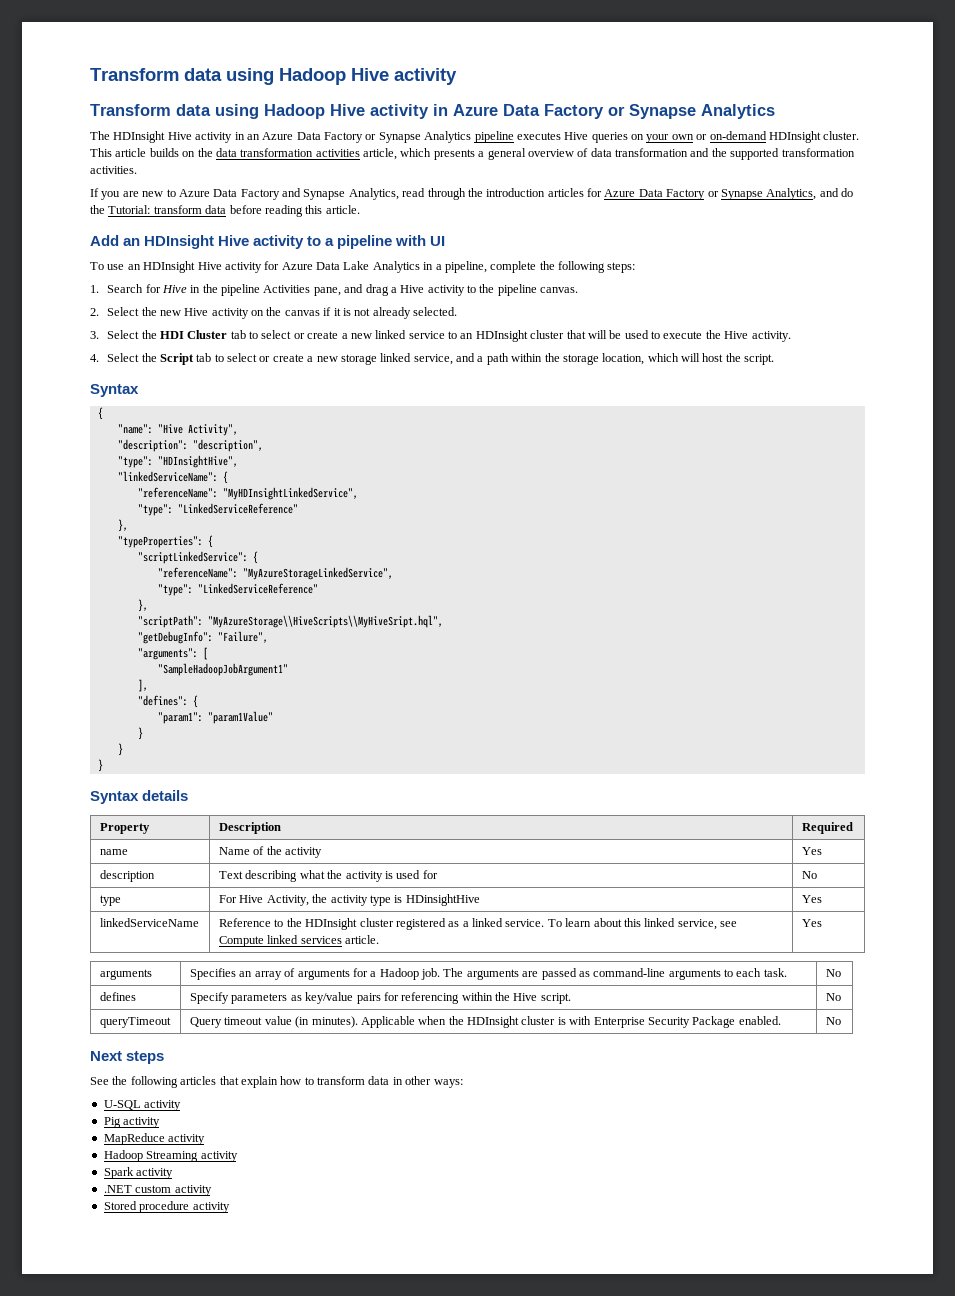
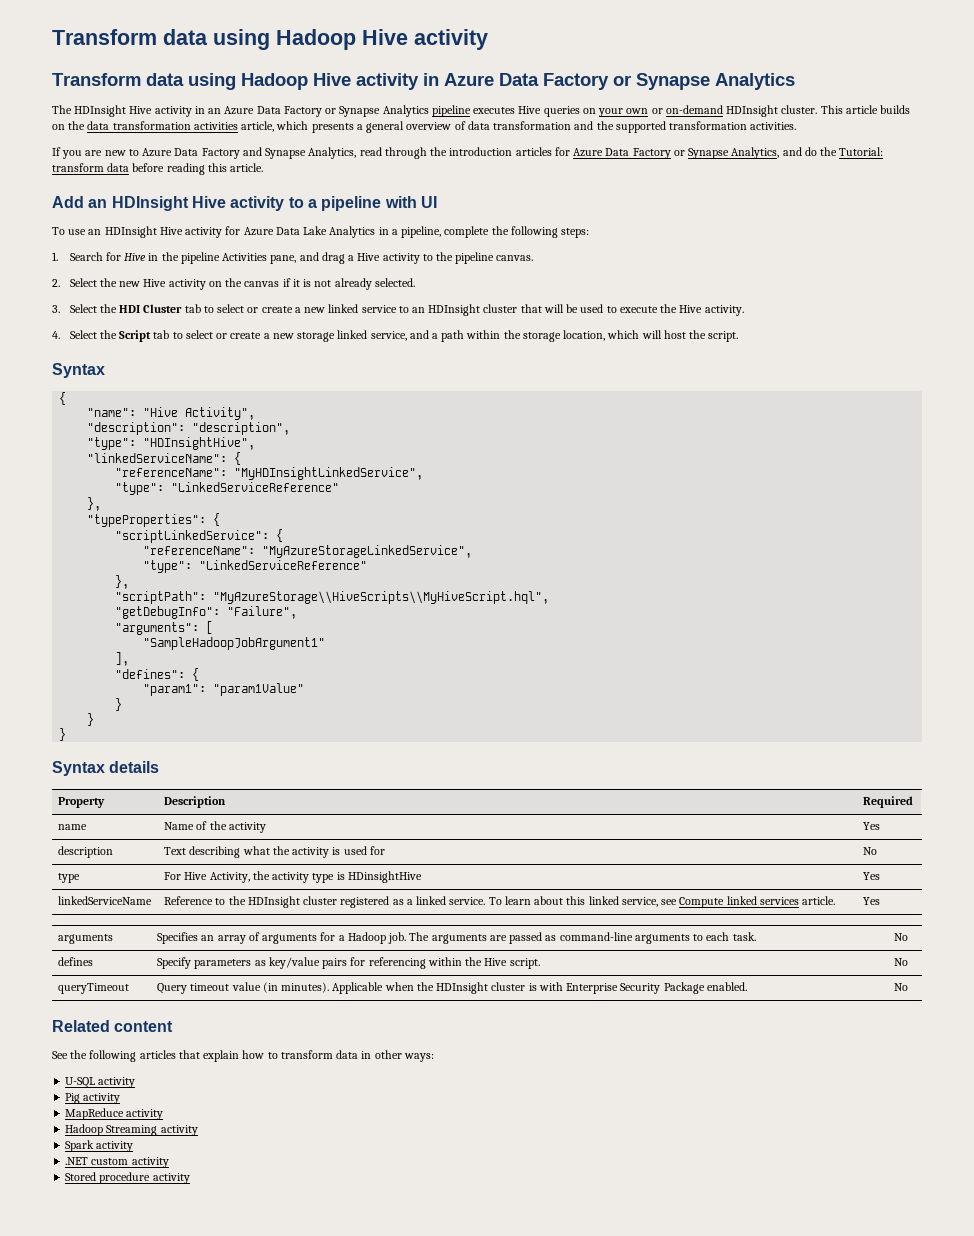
- "scriptPath": "MyAzureStorage\\HiveScripts\\MyHiveSript.hql",
+ "scriptPath": "MyAzureStorage\\HiveScripts\\MyHiveScript.hql",
- Next steps
+ Related content

